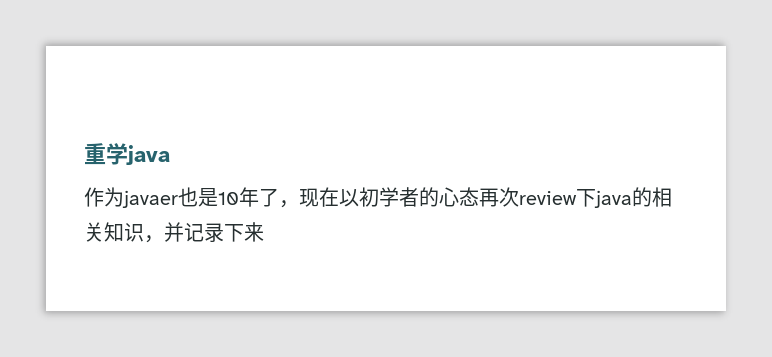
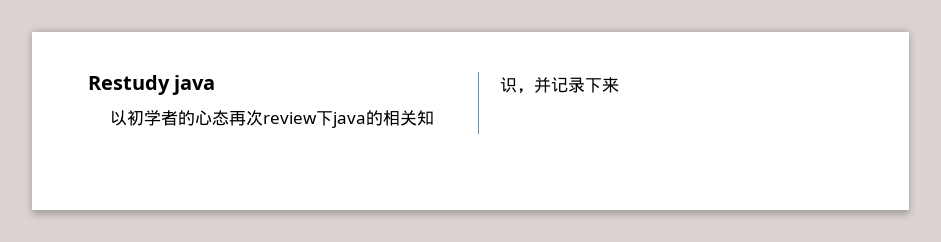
- 重学java
+ Restudy java
- 作为javaer也是10年了，现在以初学者的心态再次review下java的相关知识，并记录下来
+ 以初学者的心态再次review下java的相关知识，并记录下来

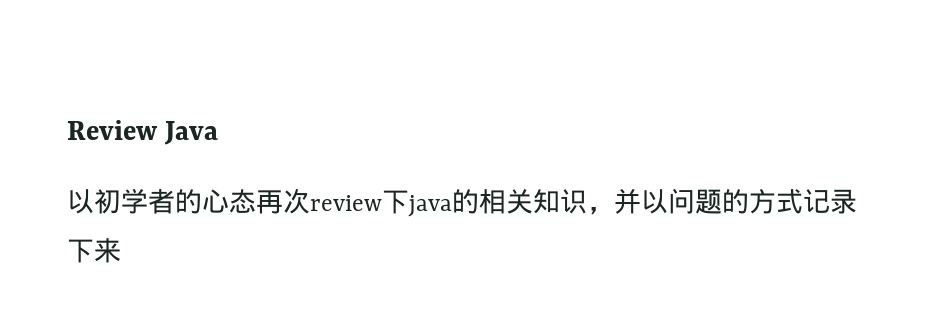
- Restudy java
+ Review Java
- 以初学者的心态再次review下java的相关知识，并记录下来
+ 以初学者的心态再次review下java的相关知识，并以问题的方式记录下来

